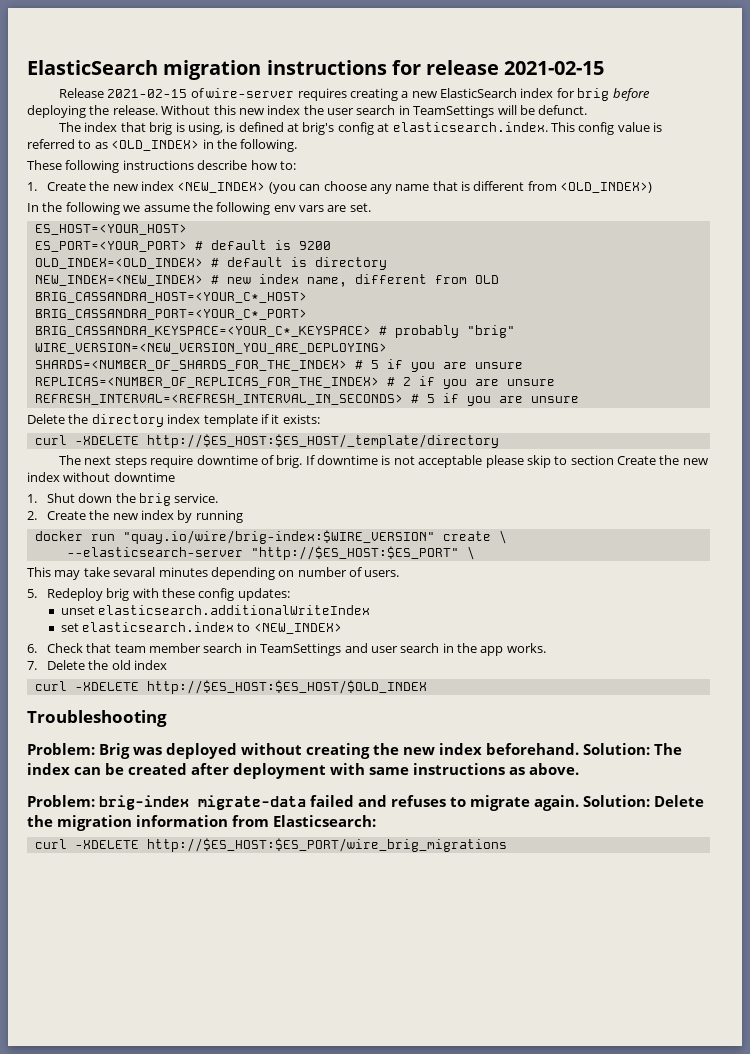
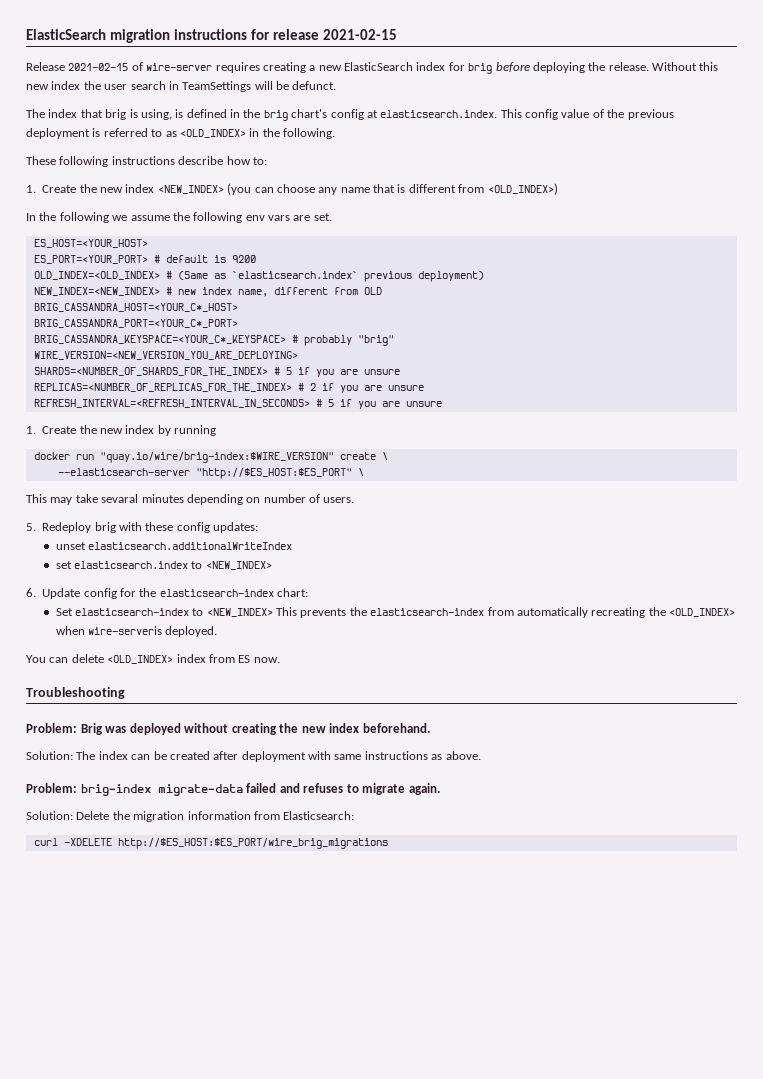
- The index that brig is using, is defined at brig's config at elasticsearch.index. This config value is referred to as <OLD_INDEX> in the following.
+ The index that brig is using, is defined in the brig chart's config at elasticsearch.index. This config value of the previous deployment is referred to as <OLD_INDEX> in the following.
- OLD_INDEX=<OLD_INDEX> # default is directory
+ OLD_INDEX=<OLD_INDEX> # (Same as `elasticsearch.index` previous deployment)
- Delete the directory index template if it exists:
- curl -XDELETE http://$ES_HOST:$ES_HOST/_template/directory
- The next steps require downtime of brig. If downtime is not acceptable please skip to section Create the new index without downtime
- 1. Shut down the brig service.
- 2. Create the new index by running
+ 1. Create the new index by running
- 6. Check that team member search in TeamSettings and user search in the app works.
- 7. Delete the old index
- curl -XDELETE http://$ES_HOST:$ES_HOST/$OLD_INDEX
+ 6. Update config for the elasticsearch-index chart:
+ Set elasticsearch-index to <NEW_INDEX> This prevents the elasticsearch-index from automatically recreating the <OLD_INDEX> when wire-serveris deployed.
+ You can delete <OLD_INDEX> index from ES now.
- Problem: Brig was deployed without creating the new index beforehand. Solution: The index can be created after deployment with same instructions as above.
+ Problem: Brig was deployed without creating the new index beforehand.
+ Solution: The index can be created after deployment with same instructions as above.
- Problem: brig-index migrate-data failed and refuses to migrate again. Solution: Delete the migration information from Elasticsearch:
+ Problem: brig-index migrate-data failed and refuses to migrate again.
+ Solution: Delete the migration information from Elasticsearch:

